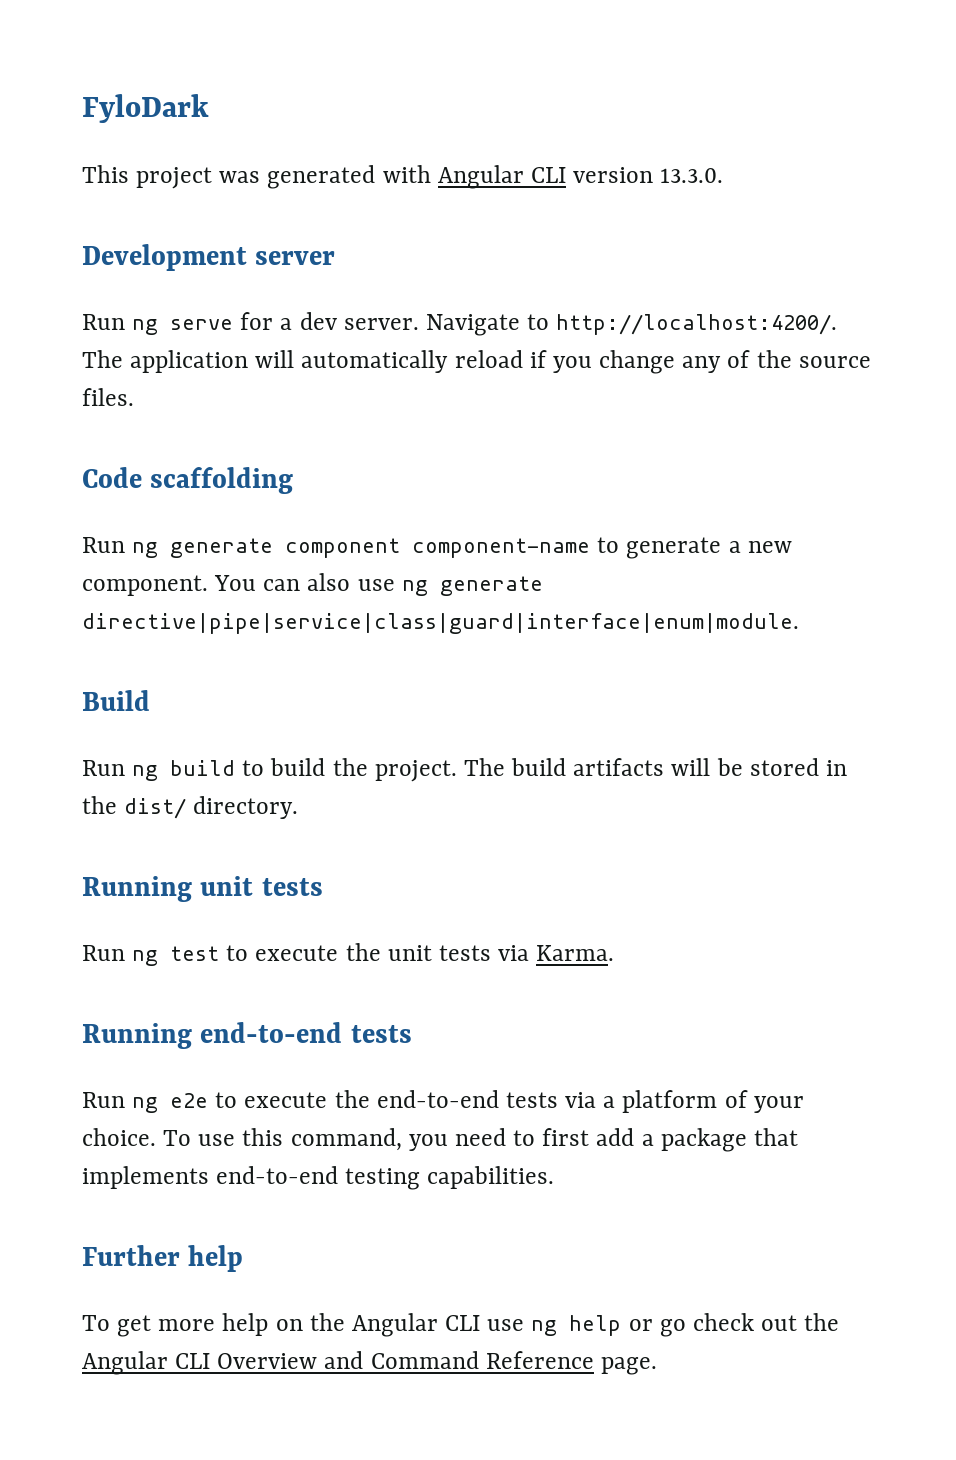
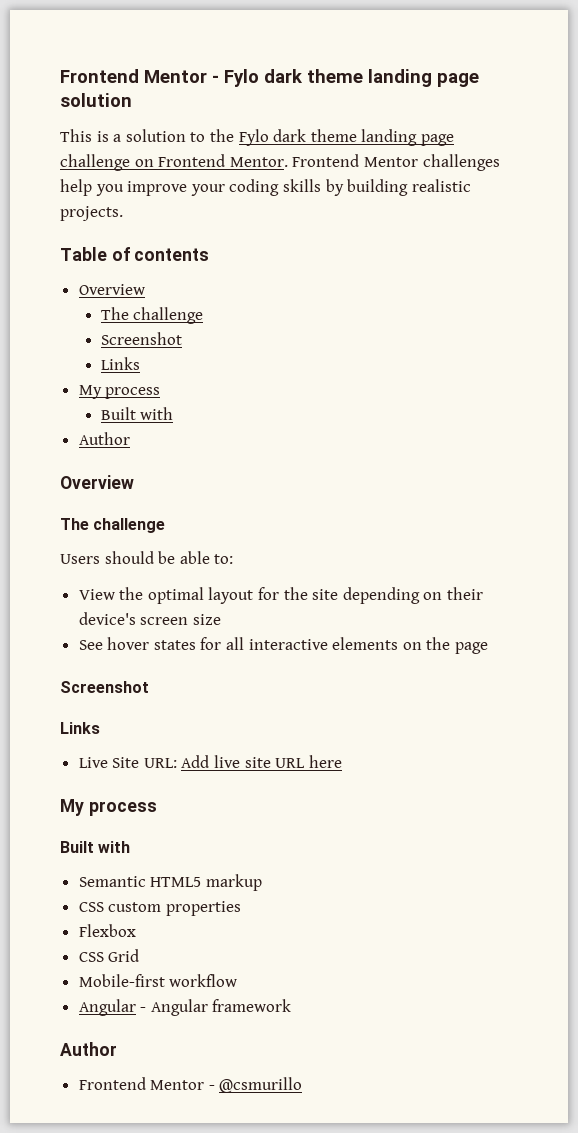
- FyloDark
- This project was generated with Angular CLI version 13.3.0.
- Development server
- Run ng serve for a dev server. Navigate to http://localhost:4200/. The application will automatically reload if you change any of the source files.
- Code scaffolding
- Run ng generate component component-name to generate a new component. You can also use ng generate directive|pipe|service|class|guard|interface|enum|module.
- Build
- Run ng build to build the project. The build artifacts will be stored in the dist/ directory.
- Running unit tests
- Run ng test to execute the unit tests via Karma.
- Running end-to-end tests
- Run ng e2e to execute the end-to-end tests via a platform of your choice. To use this command, you need to first add a package that implements end-to-end testing capabilities.
- Further help
- To get more help on the Angular CLI use ng help or go check out the Angular CLI Overview and Command Reference page.
+ Frontend Mentor - Fylo dark theme landing page solution
+ This is a solution to the Fylo dark theme landing page challenge on Frontend Mentor. Frontend Mentor challenges help you improve your coding skills by building realistic projects.
+ Table of contents
+ Overview
+ The challenge
+ Screenshot
+ Links
+ My process
+ Built with
+ Author
+ Overview
+ The challenge
+ Users should be able to:
+ View the optimal layout for the site depending on their device's screen size
+ See hover states for all interactive elements on the page
+ Screenshot
+ Links
+ Live Site URL: Add live site URL here
+ My process
+ Built with
+ Semantic HTML5 markup
+ CSS custom properties
+ Flexbox
+ CSS Grid
+ Mobile-first workflow
+ Angular - Angular framework
+ Author
+ Frontend Mentor - @csmurillo

